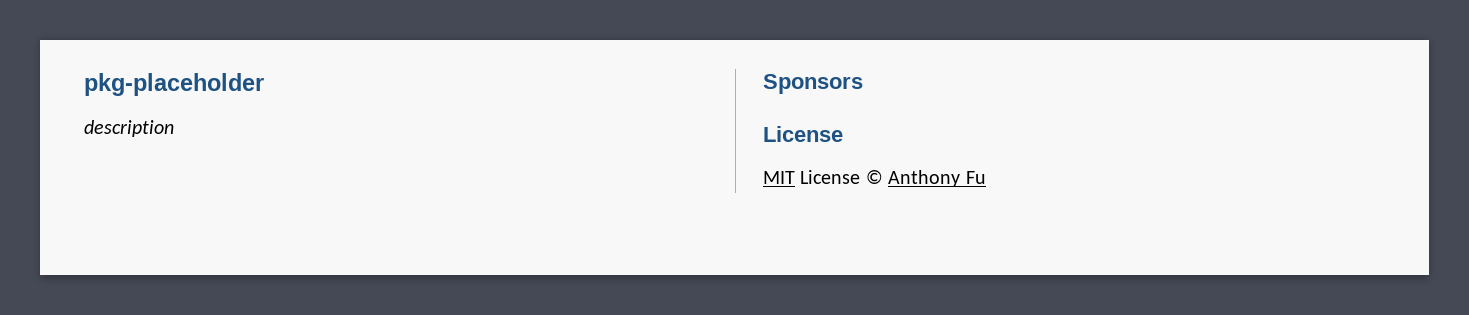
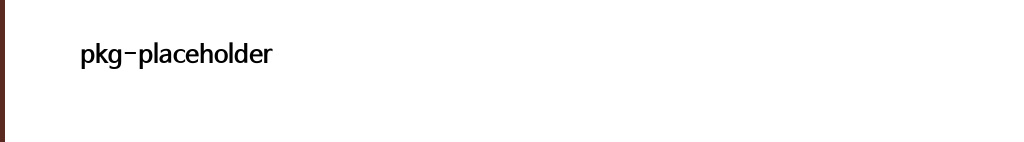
- description
- Sponsors
- License
- MIT License © Anthony Fu

